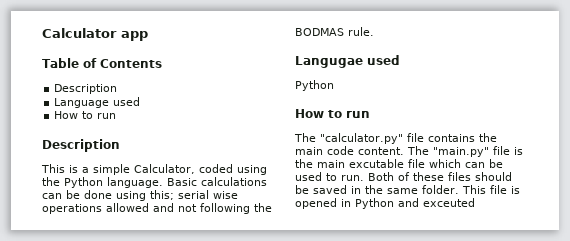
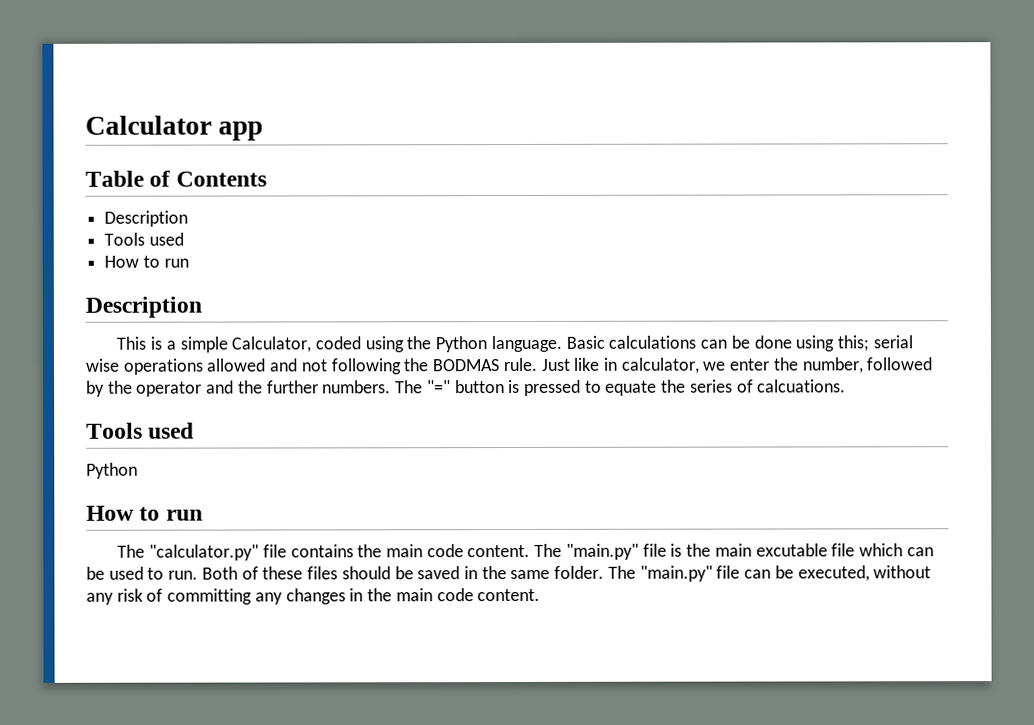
  Table of Contents
  Description
- Language used
+ Tools used
- Basic calculations can be done using this; serial wise operations allowed and not following the BODMAS rule.
- Langugae used
+ Basic calculations can be done using this; serial wise operations allowed and not following the BODMAS rule. Just like in calculator, we enter the number, followed by the operator and the further numbers. The "=" button is pressed to equate the series of calcuations.
+ Tools used
- This file is opened in Python and exceuted
+ The "main.py" file can be executed, without any risk of committing any changes in the main code content.

